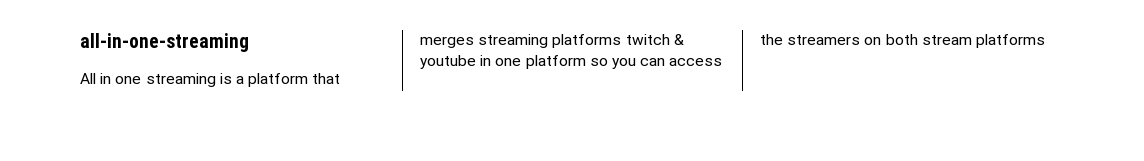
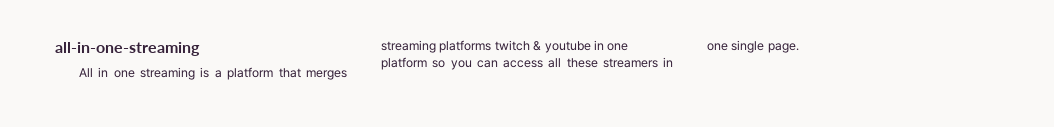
- All in one streaming is a platform that merges streaming platforms twitch & youtube in one platform so you can access the streamers on both stream platforms
+ All in one streaming is a platform that merges streaming platforms twitch & youtube in one platform so you can access all these streamers in one single page.

